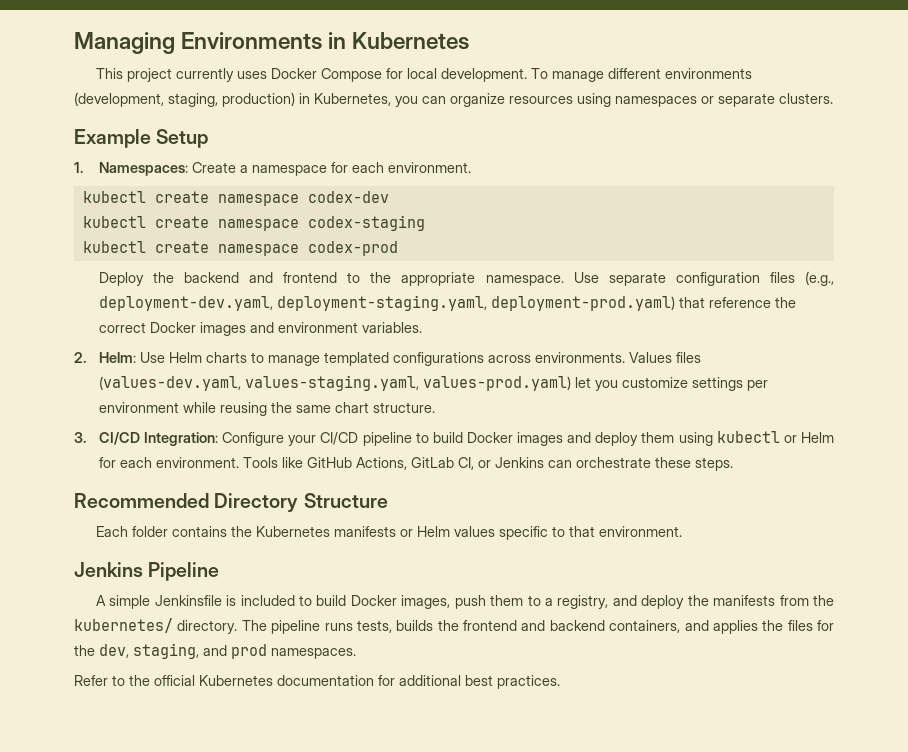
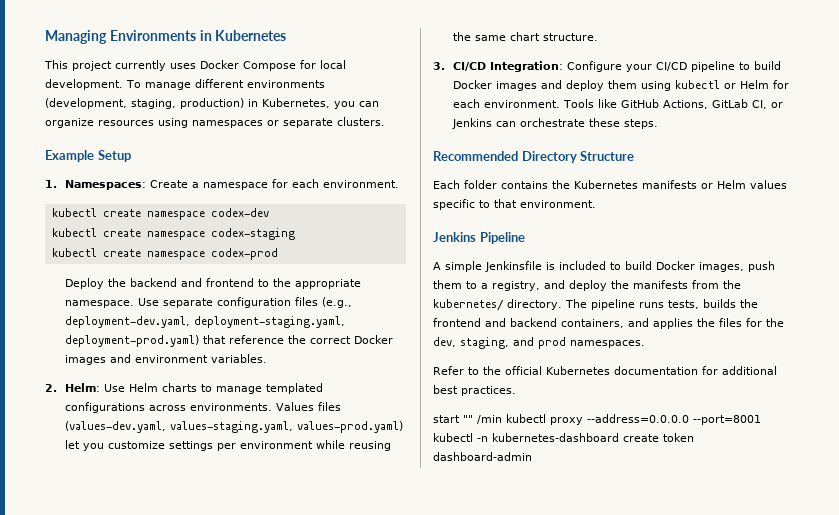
+ start "" /min kubectl proxy --address=0.0.0.0 --port=8001 kubectl -n kubernetes-dashboard create token dashboard-admin

